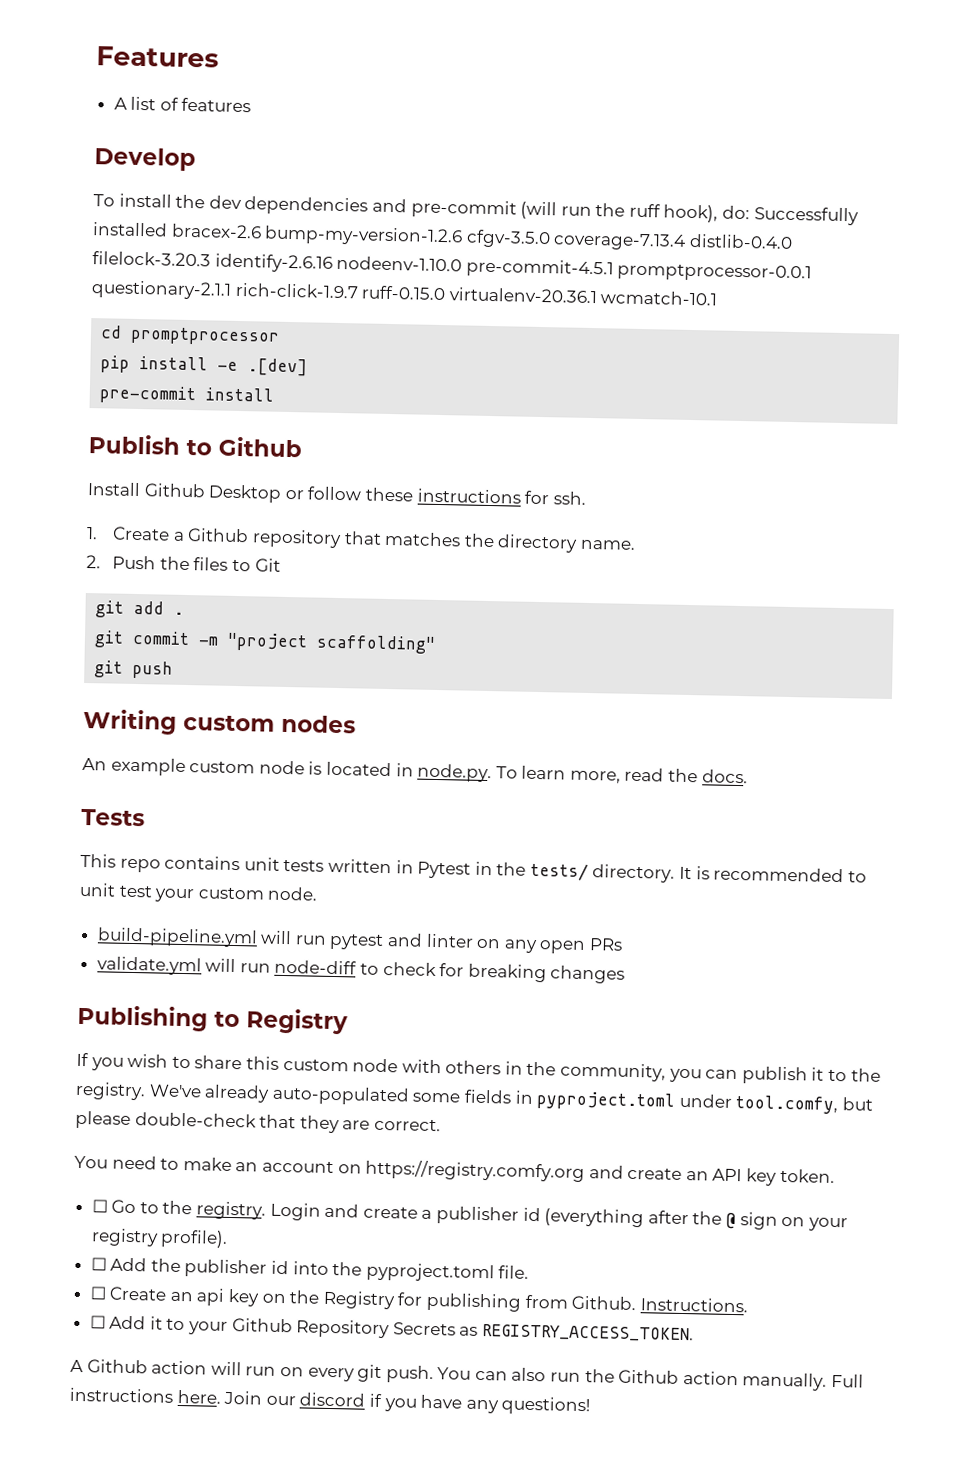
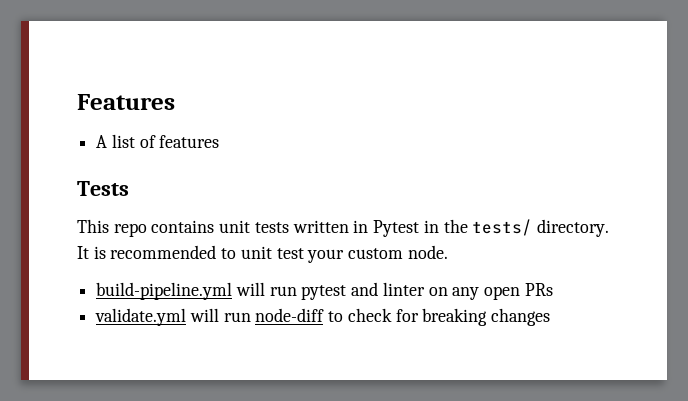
- Develop
- To install the dev dependencies and pre-commit (will run the ruff hook), do: Successfully installed bracex-2.6 bump-my-version-1.2.6 cfgv-3.5.0 coverage-7.13.4 distlib-0.4.0 filelock-3.20.3 identify-2.6.16 nodeenv-1.10.0 pre-commit-4.5.1 promptprocessor-0.0.1 questionary-2.1.1 rich-click-1.9.7 ruff-0.15.0 virtualenv-20.36.1 wcmatch-10.1
- cd promptprocessor
- pip install -e .[dev]
- pre-commit install
- Publish to Github
- Install Github Desktop or follow these instructions for ssh.
- 1. Create a Github repository that matches the directory name.
- 2. Push the files to Git
- git add .
- git commit -m "project scaffolding"
- git push
- Writing custom nodes
- An example custom node is located in node.py. To learn more, read the docs.
- Publishing to Registry
- If you wish to share this custom node with others in the community, you can publish it to the registry. We've already auto-populated some fields in pyproject.toml under tool.comfy, but please double-check that they are correct.
- You need to make an account on https://registry.comfy.org and create an API key token.
- ☐ Go to the registry. Login and create a publisher id (everything after the @ sign on your registry profile).
- ☐ Add the publisher id into the pyproject.toml file.
- ☐ Create an api key on the Registry for publishing from Github. Instructions.
- ☐ Add it to your Github Repository Secrets as REGISTRY_ACCESS_TOKEN.
- A Github action will run on every git push. You can also run the Github action manually. Full instructions here. Join our discord if you have any questions!

